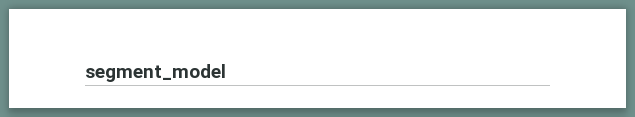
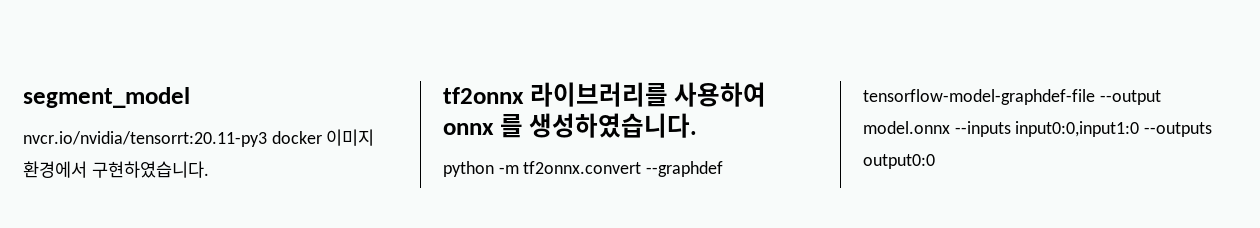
+ nvcr.io/nvidia/tensorrt:20.11-py3 docker 이미지 환경에서 구현하였습니다.
+ tf2onnx 라이브러리를 사용하여 onnx 를 생성하였습니다.
+ python -m tf2onnx.convert --graphdef tensorflow-model-graphdef-file --output model.onnx --inputs input0:0,input1:0 --outputs output0:0

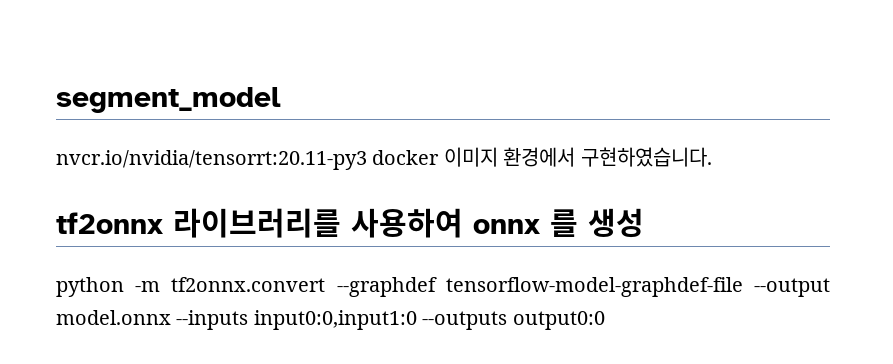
- tf2onnx 라이브러리를 사용하여 onnx 를 생성하였습니다.
+ tf2onnx 라이브러리를 사용하여 onnx 를 생성

